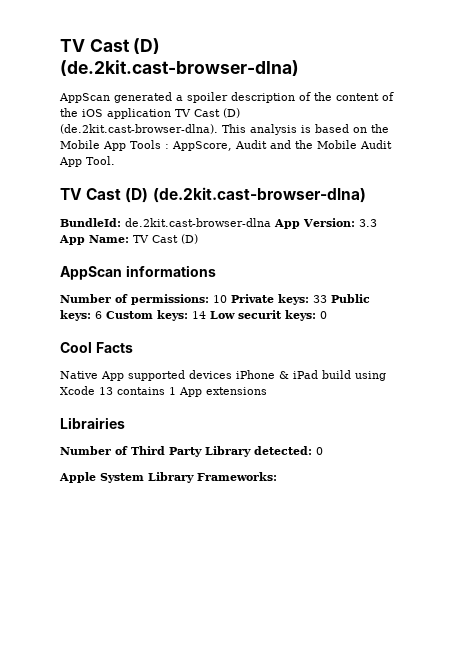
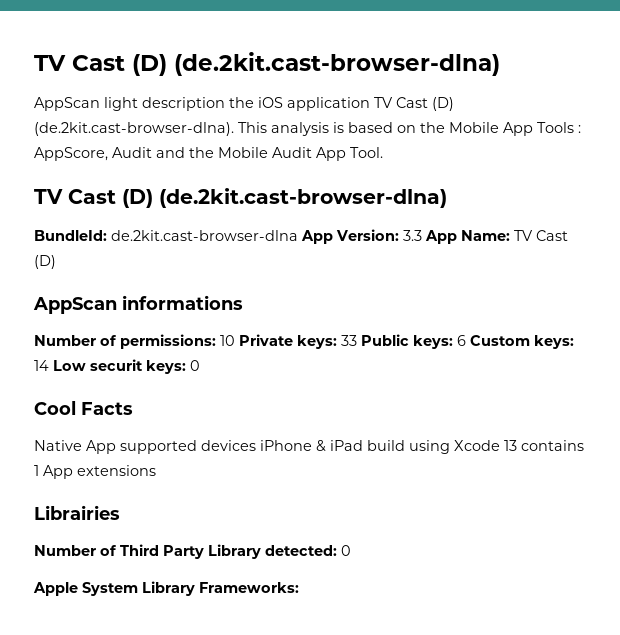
- AppScan generated a spoiler description of the content of the iOS application TV Cast (D) (de.2kit.cast-browser-dlna). This analysis is based on the Mobile App Tools : AppScore, Audit and the Mobile Audit App Tool.
+ AppScan light description the iOS application TV Cast (D) (de.2kit.cast-browser-dlna). This analysis is based on the Mobile App Tools : AppScore, Audit and the Mobile Audit App Tool.

